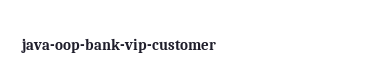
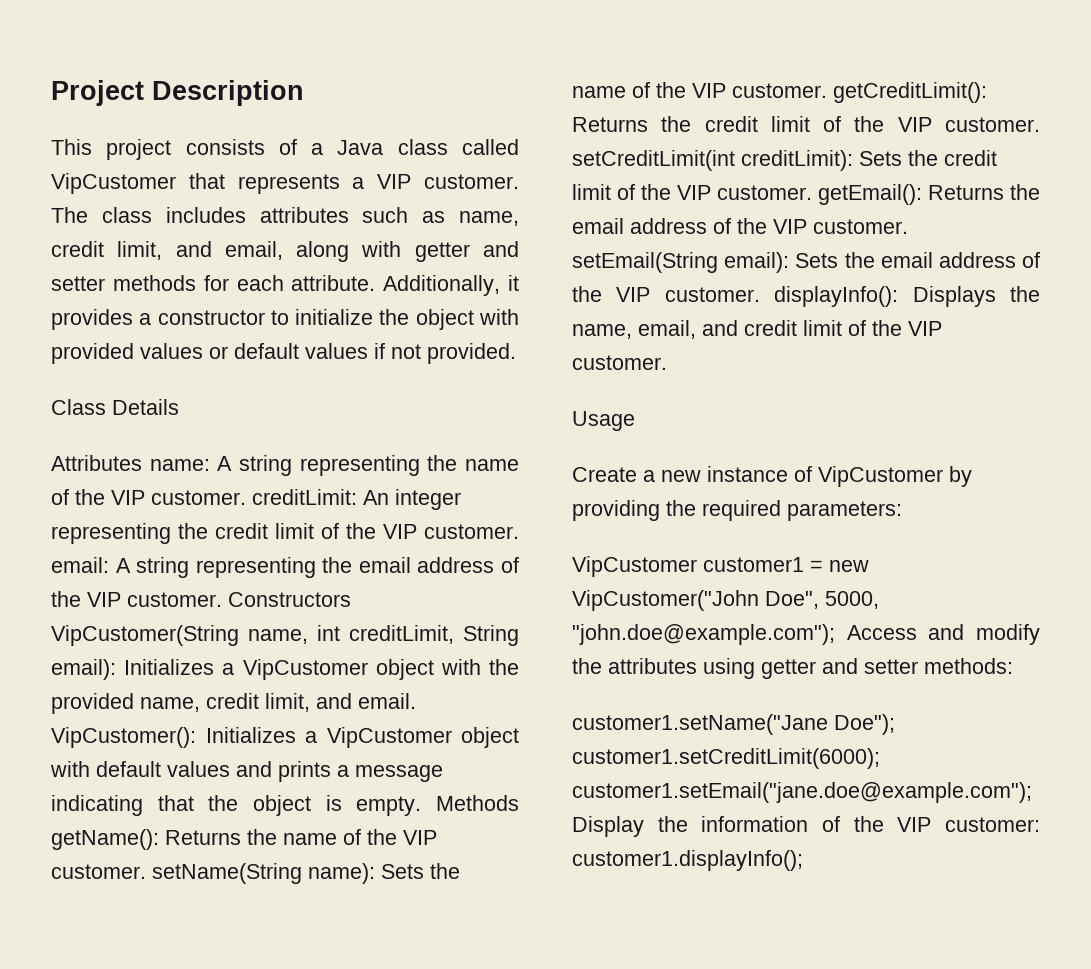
- java-oop-bank-vip-customer
+ Project Description
+ This project consists of a Java class called VipCustomer that represents a VIP customer. The class includes attributes such as name, credit limit, and email, along with getter and setter methods for each attribute. Additionally, it provides a constructor to initialize the object with provided values or default values if not provided.
+ Class Details
+ Attributes name: A string representing the name of the VIP customer. creditLimit: An integer representing the credit limit of the VIP customer. email: A string representing the email address of the VIP customer. Constructors VipCustomer(String name, int creditLimit, String email): Initializes a VipCustomer object with the provided name, credit limit, and email. VipCustomer(): Initializes a VipCustomer object with default values and prints a message indicating that the object is empty. Methods getName(): Returns the name of the VIP customer. setName(String name): Sets the name of the VIP customer. getCreditLimit(): Returns the credit limit of the VIP customer. setCreditLimit(int creditLimit): Sets the credit limit of the VIP customer. getEmail(): Returns the email address of the VIP customer. setEmail(String email): Sets the email address of the VIP customer. displayInfo(): Displays the name, email, and credit limit of the VIP customer.
+ Usage
+ Create a new instance of VipCustomer by providing the required parameters:
+ VipCustomer customer1 = new VipCustomer("John Doe", 5000, "john.doe@example.com"); Access and modify the attributes using getter and setter methods:
+ customer1.setName("Jane Doe"); customer1.setCreditLimit(6000); customer1.setEmail("jane.doe@example.com"); Display the information of the VIP customer: customer1.displayInfo();

